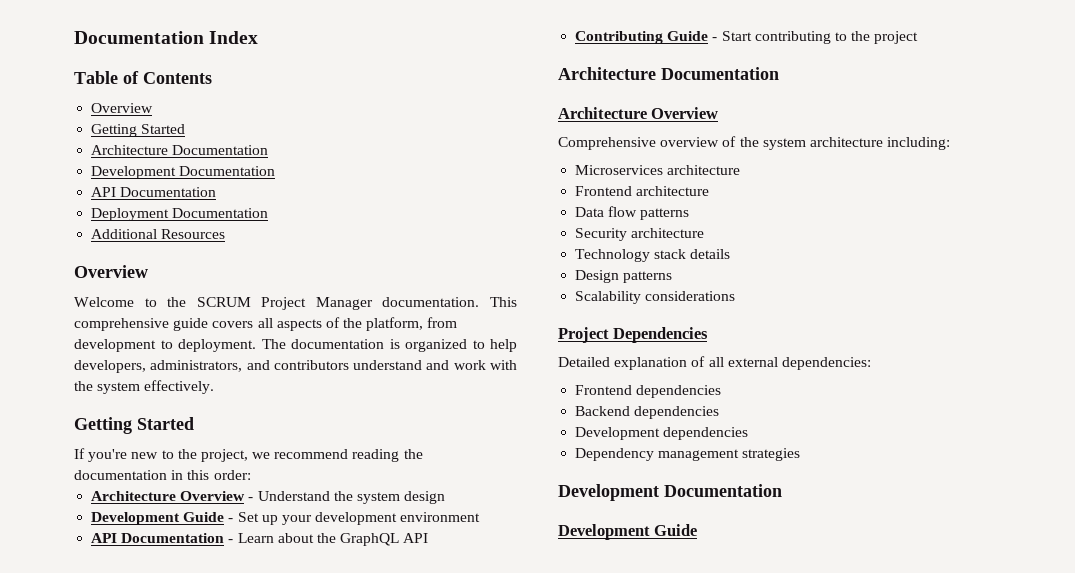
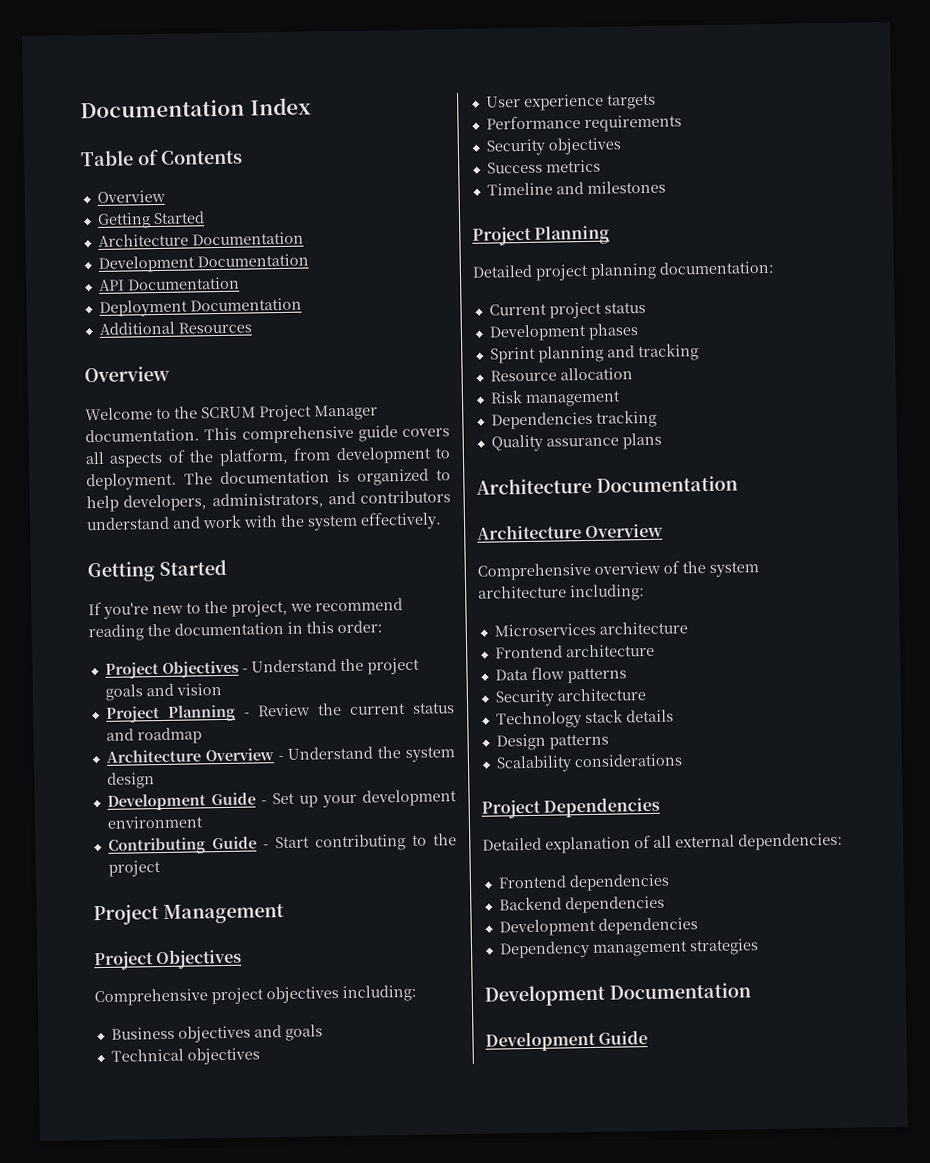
+ Project Objectives - Understand the project goals and vision
+ Project Planning - Review the current status and roadmap
- API Documentation - Learn about the GraphQL API
+ Project Management
+ Project Objectives
+ Comprehensive project objectives including:
+ Business objectives and goals
+ Technical objectives
+ User experience targets
+ Performance requirements
+ Security objectives
+ Success metrics
+ Timeline and milestones
+ Project Planning
+ Detailed project planning documentation:
+ Current project status
+ Development phases
+ Sprint planning and tracking
+ Resource allocation
+ Risk management
+ Dependencies tracking
+ Quality assurance plans

